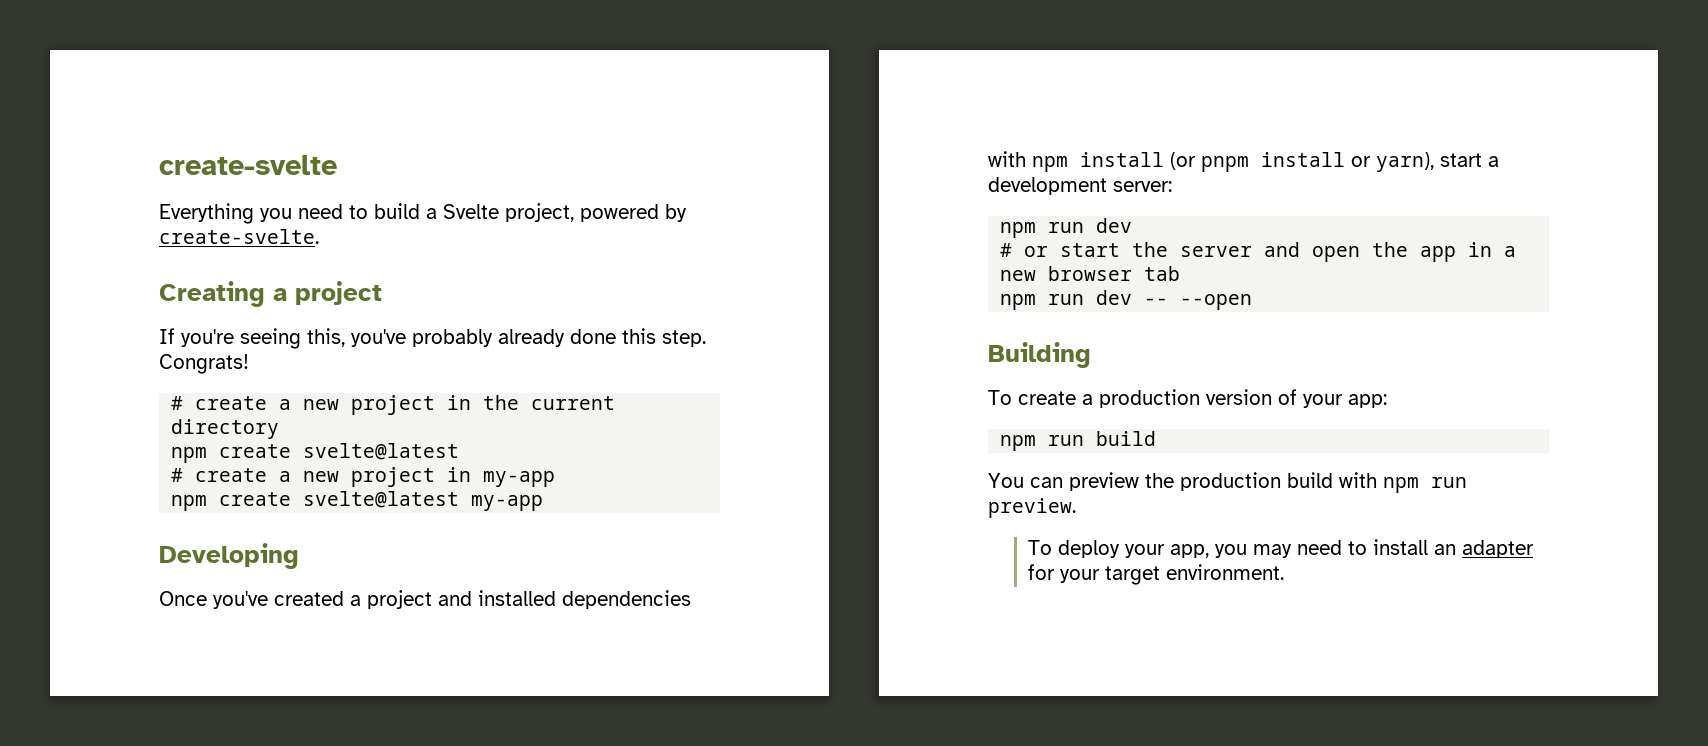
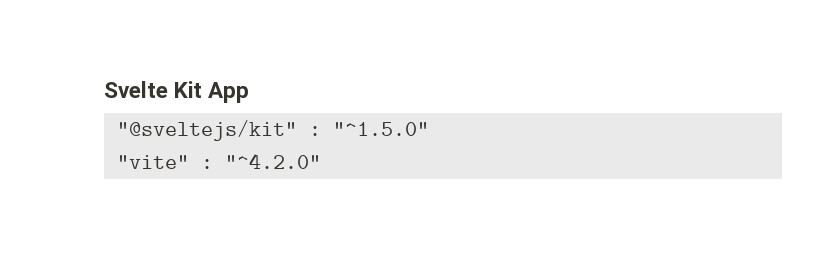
- create-svelte
- Everything you need to build a Svelte project, powered by create-svelte.
- Creating a project
- If you're seeing this, you've probably already done this step. Congrats!
- # create a new project in the current directory
- npm create svelte@latest
- # create a new project in my-app
- npm create svelte@latest my-app
- Developing
- Once you've created a project and installed dependencies with npm install (or pnpm install or yarn), start a development server:
- npm run dev
- # or start the server and open the app in a new browser tab
- npm run dev -- --open
- Building
- To create a production version of your app:
- npm run build
- You can preview the production build with npm run preview.
- To deploy your app, you may need to install an adapter for your target environment.
+ Svelte Kit App
+ "@sveltejs/kit" : "^1.5.0"
+ "vite" : "^4.2.0"

